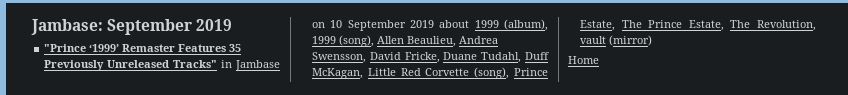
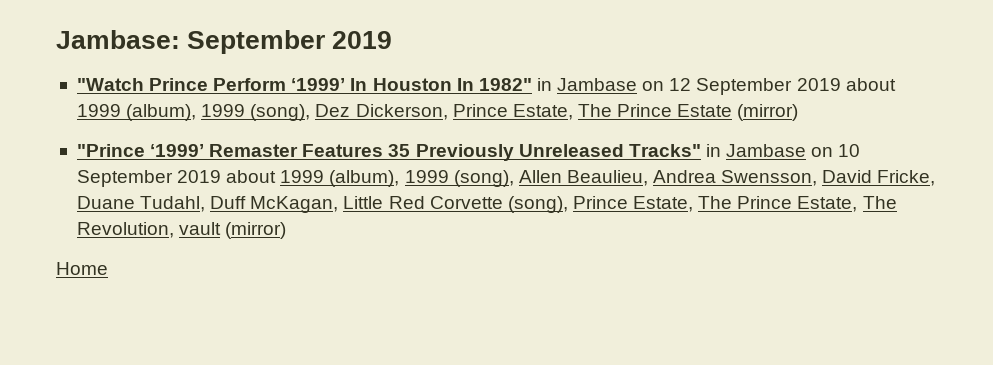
+ "Watch Prince Perform ‘1999’ In Houston In 1982" in Jambase on 12 September 2019 about 1999 (album), 1999 (song), Dez Dickerson, Prince Estate, The Prince Estate (mirror)

